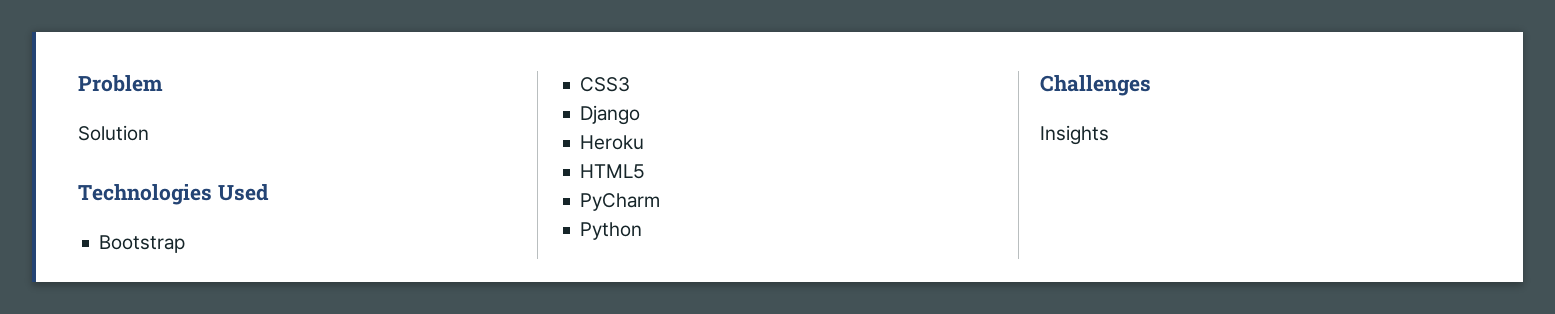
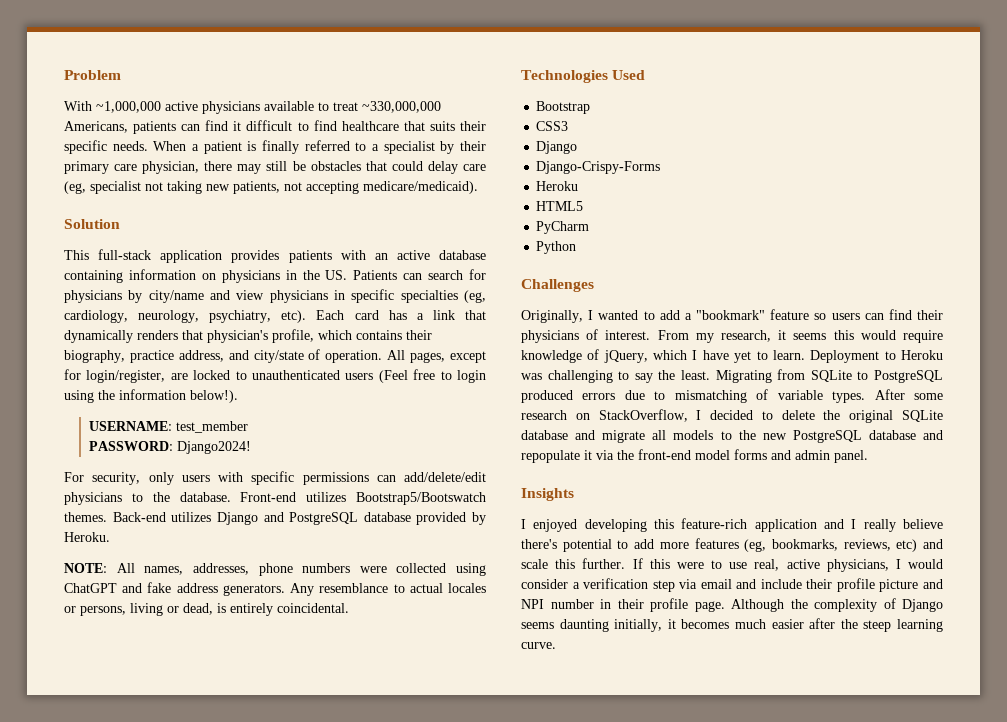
+ With ~1,000,000 active physicians available to treat ~330,000,000 Americans, patients can find it difficult to find healthcare that suits their specific needs. When a patient is finally referred to a specialist by their primary care physician, there may still be obstacles that could delay care (eg, specialist not taking new patients, not accepting medicare/medicaid).
  Solution
+ This full-stack application provides patients with an active database containing information on physicians in the US. Patients can search for physicians by city/name and view physicians in specific specialties (eg, cardiology, neurology, psychiatry, etc). Each card has a link that dynamically renders that physician's profile, which contains their biography, practice address, and city/state of operation. All pages, except for login/register, are locked to unauthenticated users (Feel free to login using the information below!).
+ USERNAME: test_member
+ PASSWORD: Django2024!
+ For security, only users with specific permissions can add/delete/edit physicians to the database. Front-end utilizes Bootstrap5/Bootswatch themes. Back-end utilizes Django and PostgreSQL database provided by Heroku.
+ NOTE: All names, addresses, phone numbers were collected using ChatGPT and fake address generators. Any resemblance to actual locales or persons, living or dead, is entirely coincidental.
+ Django-Crispy-Forms
+ Originally, I wanted to add a "bookmark" feature so users can find their physicians of interest. From my research, it seems this would require knowledge of jQuery, which I have yet to learn. Deployment to Heroku was challenging to say the least. Migrating from SQLite to PostgreSQL produced errors due to mismatching of variable types. After some research on StackOverflow, I decided to delete the original SQLite database and migrate all models to the new PostgreSQL database and repopulate it via the front-end model forms and admin panel.
  Insights
+ I enjoyed developing this feature-rich application and I really believe there's potential to add more features (eg, bookmarks, reviews, etc) and scale this further. If this were to use real, active physicians, I would consider a verification step via email and include their profile picture and NPI number in their profile page. Although the complexity of Django seems daunting initially, it becomes much easier after the steep learning curve.

